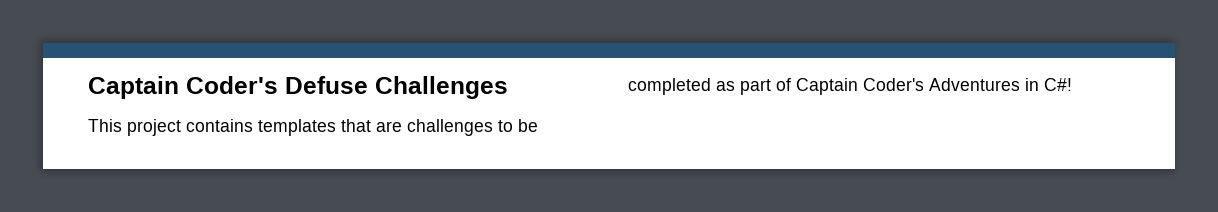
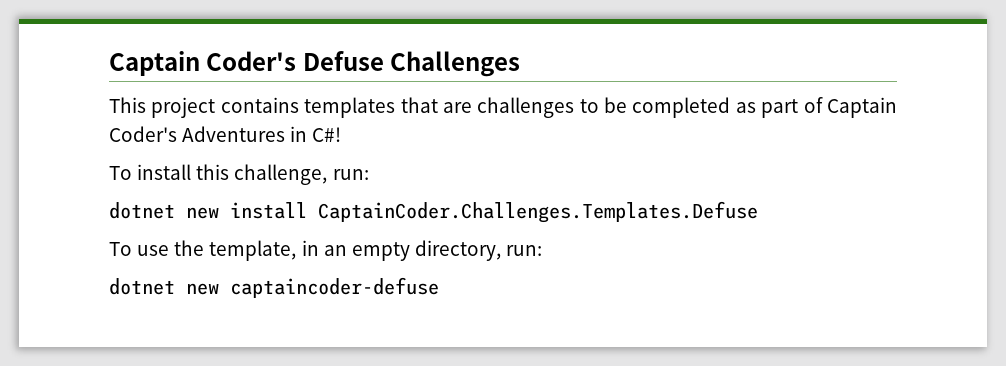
+ To install this challenge, run:
+ dotnet new install CaptainCoder.Challenges.Templates.Defuse
+ To use the template, in an empty directory, run:
+ dotnet new captaincoder-defuse

